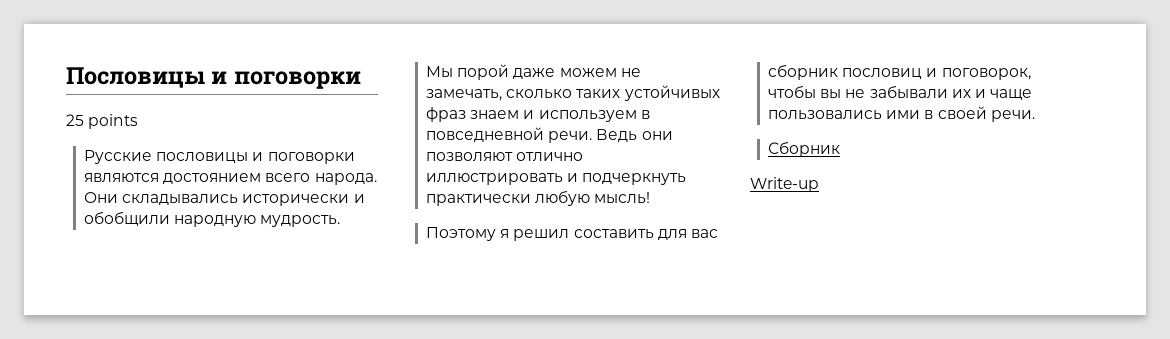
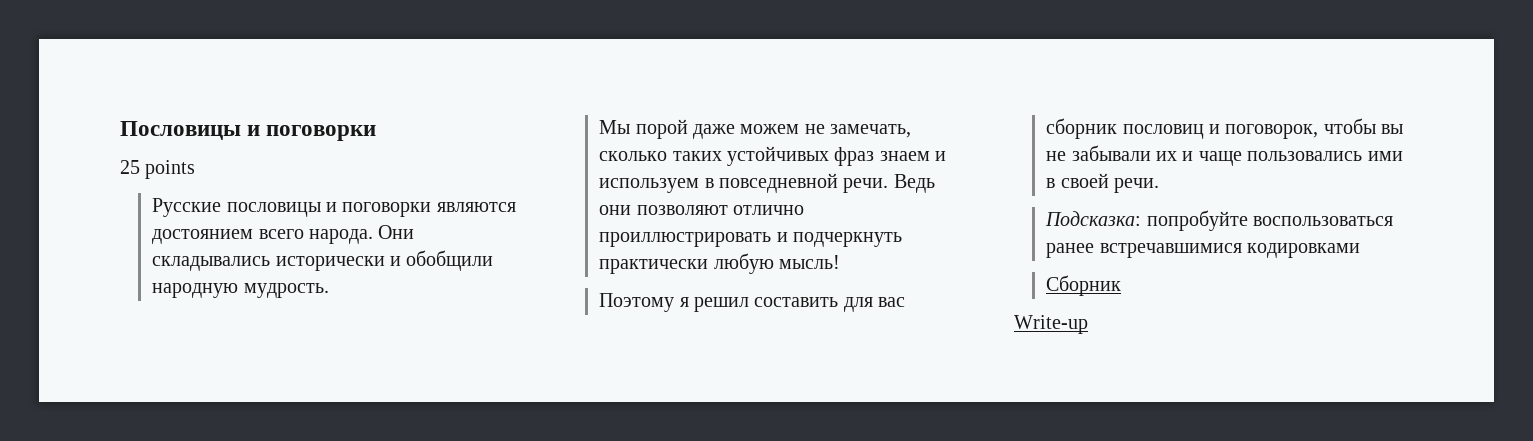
- Ведь они позволяют отлично иллюстрировать и подчеркнуть практически любую мысль!
+ Ведь они позволяют отлично проиллюстрировать и подчеркнуть практически любую мысль!
+ Подсказка: попробуйте воспользоваться ранее встречавшимися кодировками

